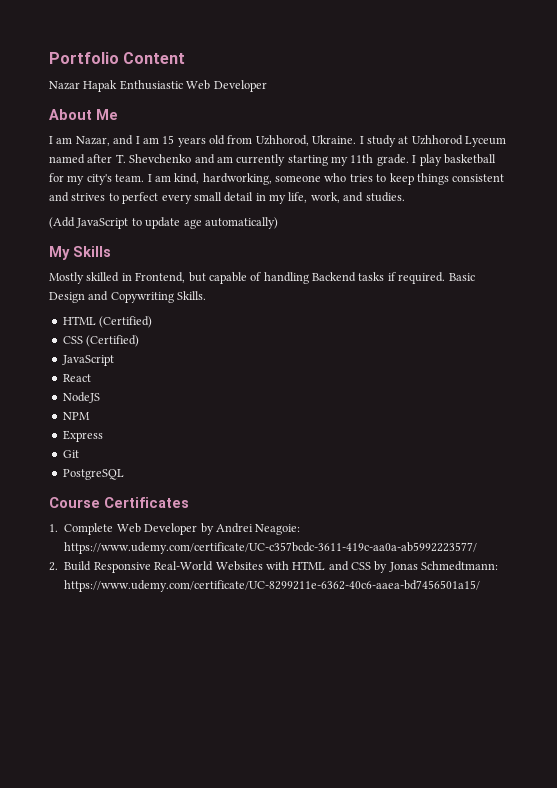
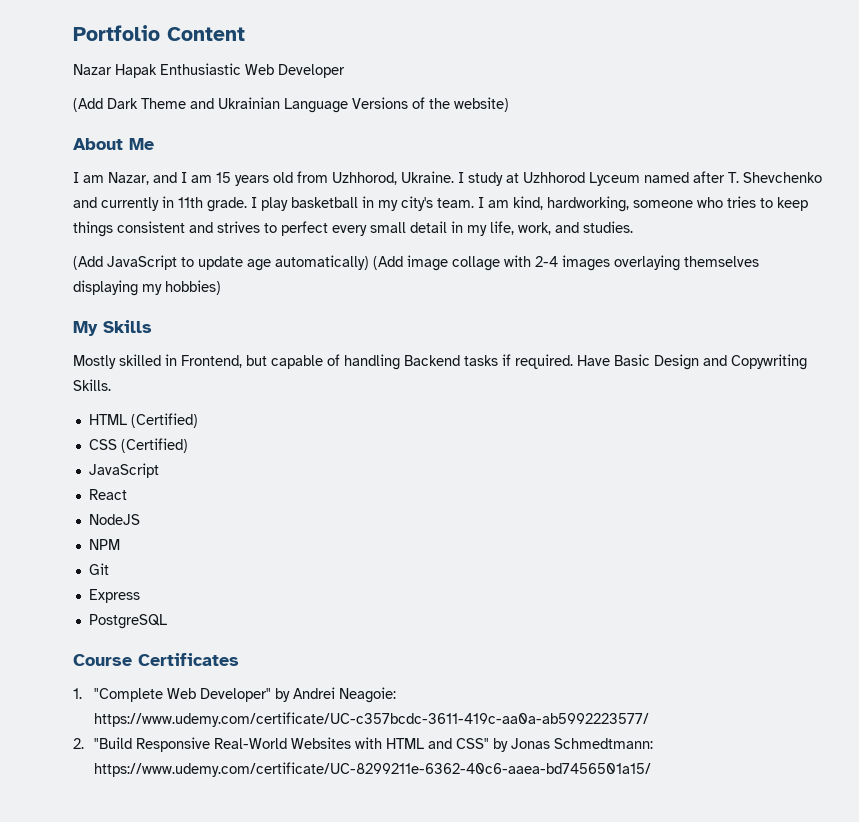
+ (Add Dark Theme and Ukrainian Language Versions of the website)
- I study at Uzhhorod Lyceum named after T. Shevchenko and am currently starting my 11th grade.
+ I study at Uzhhorod Lyceum named after T. Shevchenko and currently in 11th grade.
- I play basketball for my city's team.
+ I play basketball in my city's team.
- (Add JavaScript to update age automatically)
+ (Add JavaScript to update age automatically) (Add image collage with 2-4 images overlaying themselves displaying my hobbies)
- Basic Design and Copywriting Skills.
+ Have Basic Design and Copywriting Skills.
+ Git
- Git
- 1. Complete Web Developer by Andrei Neagoie: https://www.udemy.com/certificate/UC-c357bcdc-3611-419c-aa0a-ab5992223577/
+ 1. "Complete Web Developer" by Andrei Neagoie: https://www.udemy.com/certificate/UC-c357bcdc-3611-419c-aa0a-ab5992223577/
- 2. Build Responsive Real-World Websites with HTML and CSS by Jonas Schmedtmann: https://www.udemy.com/certificate/UC-8299211e-6362-40c6-aaea-bd7456501a15/
+ 2. "Build Responsive Real-World Websites with HTML and CSS" by Jonas Schmedtmann: https://www.udemy.com/certificate/UC-8299211e-6362-40c6-aaea-bd7456501a15/

